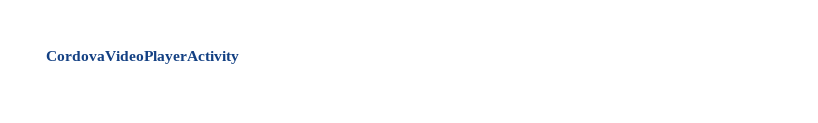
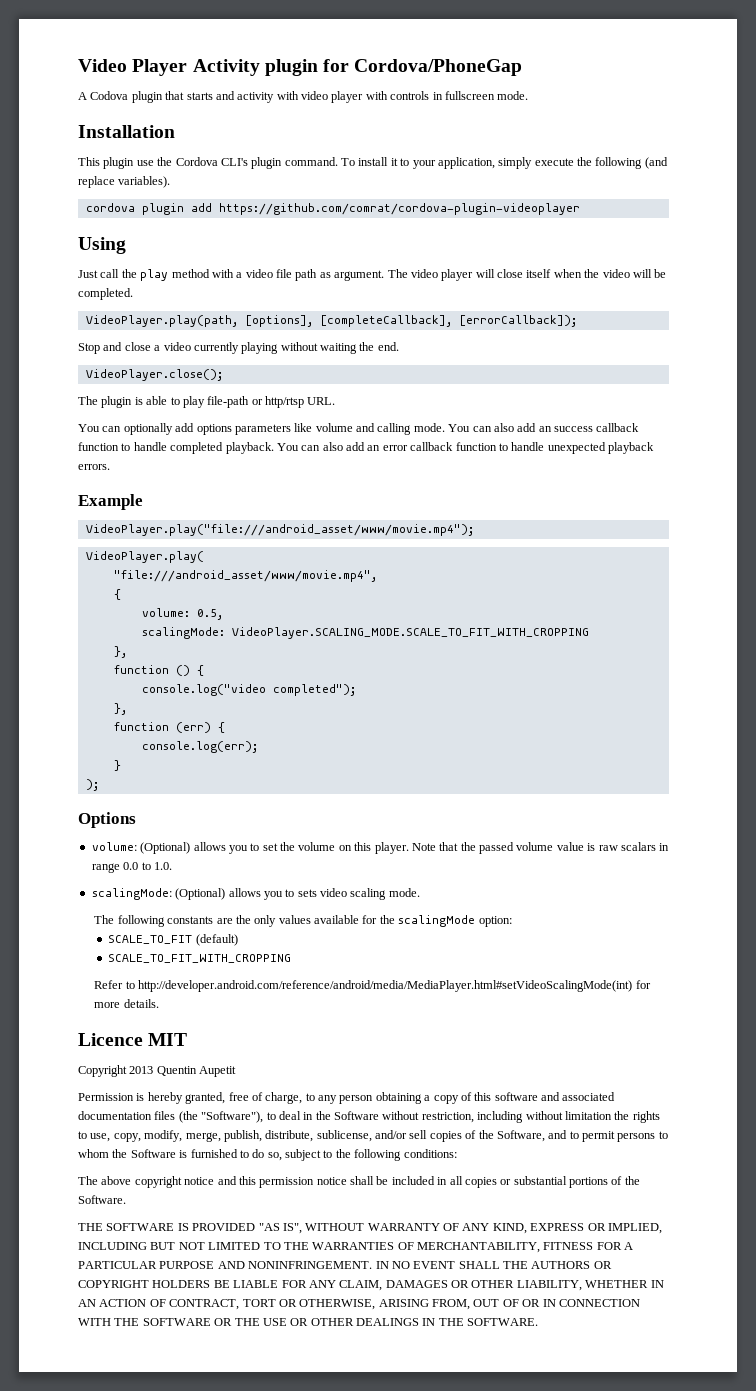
- CordovaVideoPlayerActivity
+ Video Player Activity plugin for Cordova/PhoneGap
+ A Codova plugin that starts and activity with video player with controls in fullscreen mode.
+ Installation
+ This plugin use the Cordova CLI's plugin command. To install it to your application, simply execute the following (and replace variables).
+ cordova plugin add https://github.com/comrat/cordova-plugin-videoplayer
+ Using
+ Just call the play method with a video file path as argument. The video player will close itself when the video will be completed.
+ VideoPlayer.play(path, [options], [completeCallback], [errorCallback]);
+ Stop and close a video currently playing without waiting the end.
+ VideoPlayer.close();
+ The plugin is able to play file-path or http/rtsp URL.
+ You can optionally add options parameters like volume and calling mode. You can also add an success callback function to handle completed playback. You can also add an error callback function to handle unexpected playback errors.
+ Example
+ VideoPlayer.play("file:///android_asset/www/movie.mp4");
+ VideoPlayer.play(
+ "file:///android_asset/www/movie.mp4",
+ {
+ volume: 0.5,
+ scalingMode: VideoPlayer.SCALING_MODE.SCALE_TO_FIT_WITH_CROPPING
+ },
+ function () {
+ console.log("video completed");
+ },
+ function (err) {
+ console.log(err);
+ }
+ );
+ Options
+ volume: (Optional) allows you to set the volume on this player. Note that the passed volume value is raw scalars in range 0.0 to 1.0.
+ scalingMode: (Optional) allows you to sets video scaling mode.
+ The following constants are the only values available for the scalingMode option:
+ SCALE_TO_FIT (default)
+ SCALE_TO_FIT_WITH_CROPPING
+ Refer to http://developer.android.com/reference/android/media/MediaPlayer.html#setVideoScalingMode(int) for more details.
+ Licence MIT
+ Copyright 2013 Quentin Aupetit
+ Permission is hereby granted, free of charge, to any person obtaining a copy of this software and associated documentation files (the "Software"), to deal in the Software without restriction, including without limitation the rights to use, copy, modify, merge, publish, distribute, sublicense, and/or sell copies of the Software, and to permit persons to whom the Software is furnished to do so, subject to the following conditions:
+ The above copyright notice and this permission notice shall be included in all copies or substantial portions of the Software.
+ THE SOFTWARE IS PROVIDED "AS IS", WITHOUT WARRANTY OF ANY KIND, EXPRESS OR IMPLIED, INCLUDING BUT NOT LIMITED TO THE WARRANTIES OF MERCHANTABILITY, FITNESS FOR A PARTICULAR PURPOSE AND NONINFRINGEMENT. IN NO EVENT SHALL THE AUTHORS OR COPYRIGHT HOLDERS BE LIABLE FOR ANY CLAIM, DAMAGES OR OTHER LIABILITY, WHETHER IN AN ACTION OF CONTRACT, TORT OR OTHERWISE, ARISING FROM, OUT OF OR IN CONNECTION WITH THE SOFTWARE OR THE USE OR OTHER DEALINGS IN THE SOFTWARE.

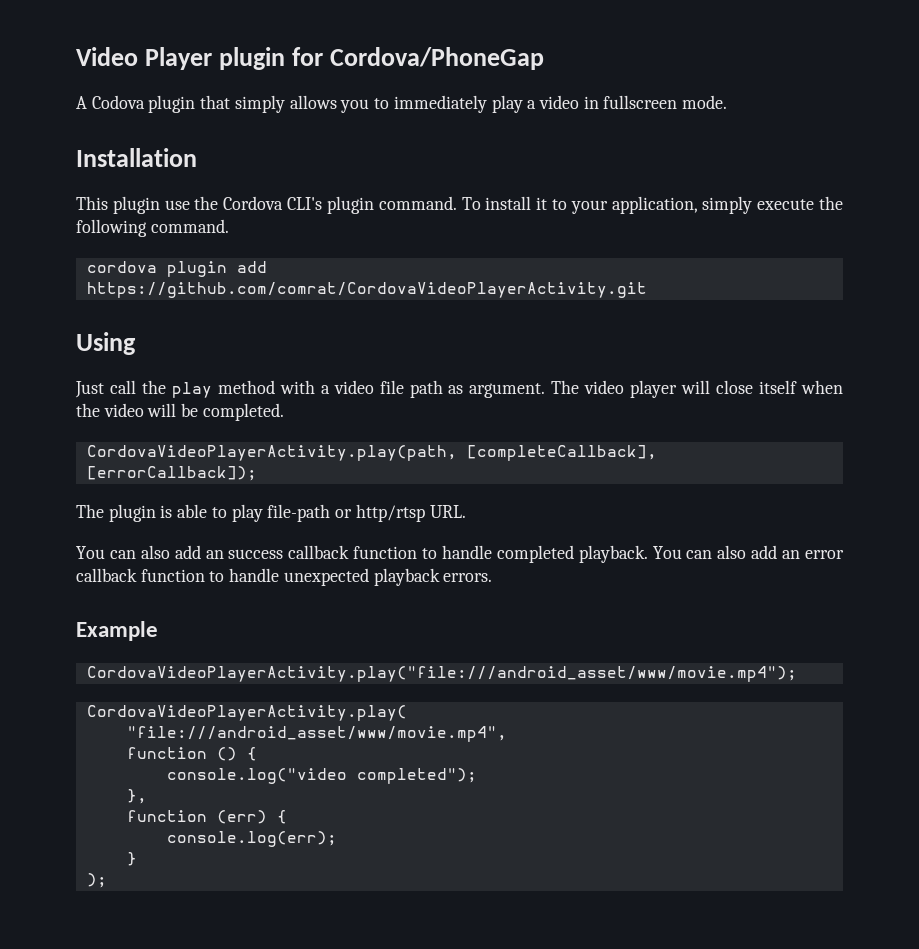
- Video Player Activity plugin for Cordova/PhoneGap
+ Video Player plugin for Cordova/PhoneGap
- A Codova plugin that starts and activity with video player with controls in fullscreen mode.
+ A Codova plugin that simply allows you to immediately play a video in fullscreen mode.
- To install it to your application, simply execute the following (and replace variables).
+ To install it to your application, simply execute the following command.
- cordova plugin add https://github.com/comrat/cordova-plugin-videoplayer
+ cordova plugin add https://github.com/comrat/CordovaVideoPlayerActivity.git
- VideoPlayer.play(path, [options], [completeCallback], [errorCallback]);
+ CordovaVideoPlayerActivity.play(path, [completeCallback], [errorCallback]);
- Stop and close a video currently playing without waiting the end.
- VideoPlayer.close();
- You can optionally add options parameters like volume and calling mode. You can also add an success callback function to handle completed playback.
+ You can also add an success callback function to handle completed playback.
- VideoPlayer.play("file:///android_asset/www/movie.mp4");
- VideoPlayer.play(
+ CordovaVideoPlayerActivity.play("file:///android_asset/www/movie.mp4");
+ CordovaVideoPlayerActivity.play(
  "file:///android_asset/www/movie.mp4",
- {
- volume: 0.5,
- scalingMode: VideoPlayer.SCALING_MODE.SCALE_TO_FIT_WITH_CROPPING
- },
- Options
- volume: (Optional) allows you to set the volume on this player. Note that the passed volume value is raw scalars in range 0.0 to 1.0.
- scalingMode: (Optional) allows you to sets video scaling mode.
- The following constants are the only values available for the scalingMode option:
- SCALE_TO_FIT (default)
- SCALE_TO_FIT_WITH_CROPPING
- Refer to http://developer.android.com/reference/android/media/MediaPlayer.html#setVideoScalingMode(int) for more details.
- Licence MIT
- Copyright 2013 Quentin Aupetit
- Permission is hereby granted, free of charge, to any person obtaining a copy of this software and associated documentation files (the "Software"), to deal in the Software without restriction, including without limitation the rights to use, copy, modify, merge, publish, distribute, sublicense, and/or sell copies of the Software, and to permit persons to whom the Software is furnished to do so, subject to the following conditions:
- The above copyright notice and this permission notice shall be included in all copies or substantial portions of the Software.
- THE SOFTWARE IS PROVIDED "AS IS", WITHOUT WARRANTY OF ANY KIND, EXPRESS OR IMPLIED, INCLUDING BUT NOT LIMITED TO THE WARRANTIES OF MERCHANTABILITY, FITNESS FOR A PARTICULAR PURPOSE AND NONINFRINGEMENT. IN NO EVENT SHALL THE AUTHORS OR COPYRIGHT HOLDERS BE LIABLE FOR ANY CLAIM, DAMAGES OR OTHER LIABILITY, WHETHER IN AN ACTION OF CONTRACT, TORT OR OTHERWISE, ARISING FROM, OUT OF OR IN CONNECTION WITH THE SOFTWARE OR THE USE OR OTHER DEALINGS IN THE SOFTWARE.

